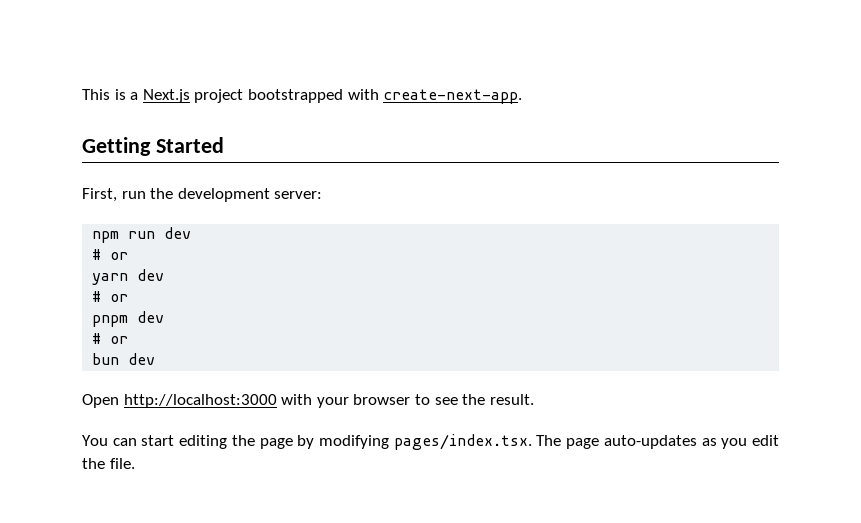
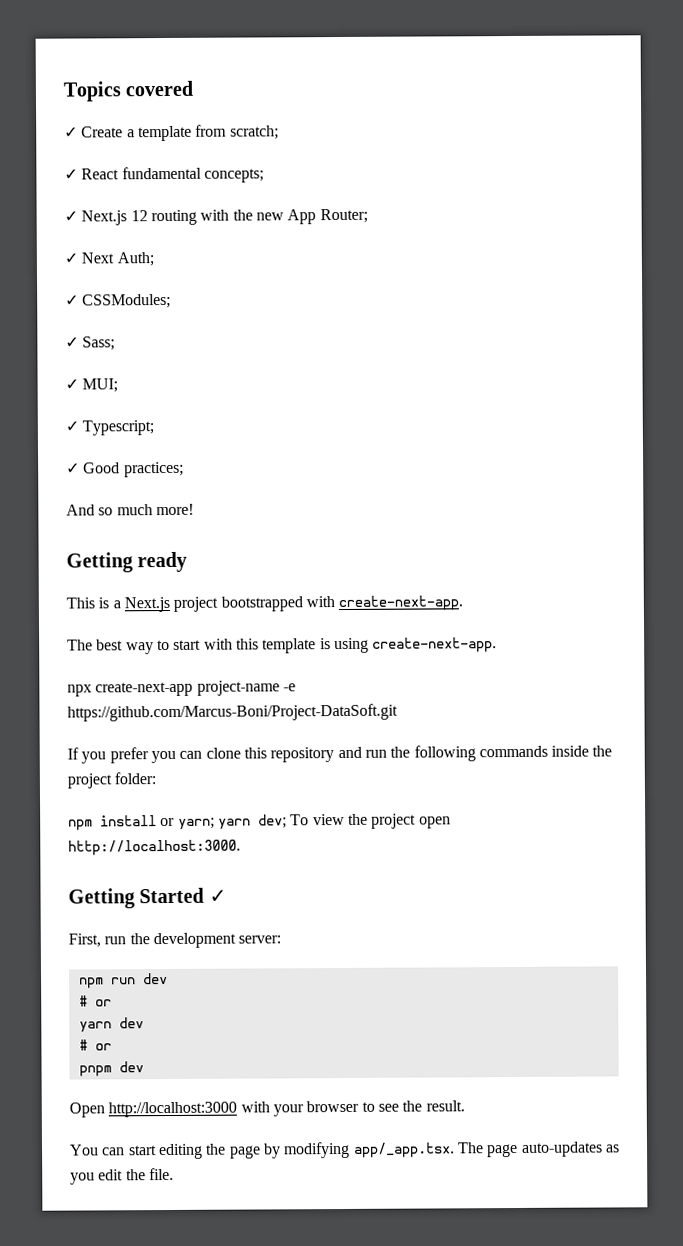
+ Topics covered
+ ✓ Create a template from scratch;
+ ✓ React fundamental concepts;
+ ✓ Next.js 12 routing with the new App Router;
+ ✓ Next Auth;
+ ✓ CSSModules;
+ ✓ Sass;
+ ✓ MUI;
+ ✓ Typescript;
+ ✓ Good practices;
+ And so much more!
+ Getting ready
+ The best way to start with this template is using create-next-app.
+ npx create-next-app project-name -e https://github.com/Marcus-Boni/Project-DataSoft.git
+ If you prefer you can clone this repository and run the following commands inside the project folder:
+ npm install or yarn; yarn dev; To view the project open http://localhost:3000.
- Getting Started
+ Getting Started ✓
  pnpm dev
- # or
- bun dev
- You can start editing the page by modifying pages/index.tsx. The page auto-updates as you edit the file.
+ You can start editing the page by modifying app/_app.tsx. The page auto-updates as you edit the file.

